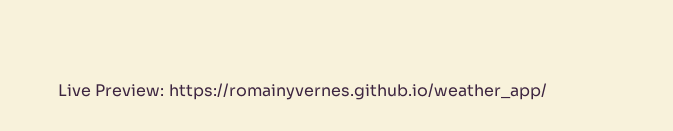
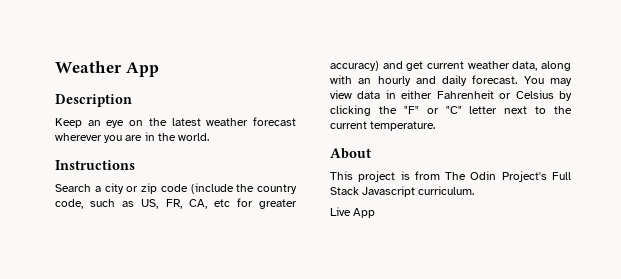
- Live Preview: https://romainyvernes.github.io/weather_app/
+ Weather App
+ Description
+ Keep an eye on the latest weather forecast wherever you are in the world.
+ Instructions
+ Search a city or zip code (include the country code, such as US, FR, CA, etc for greater accuracy) and get current weather data, along with an hourly and daily forecast. You may view data in either Fahrenheit or Celsius by clicking the "F" or "C" letter next to the current temperature.
+ About
+ This project is from The Odin Project's Full Stack Javascript curriculum.
+ Live App

